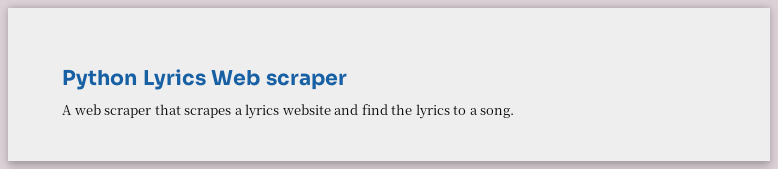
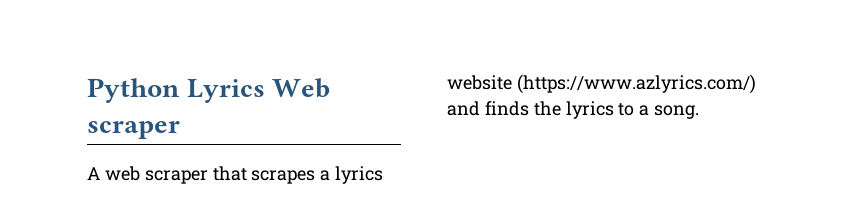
- A web scraper that scrapes a lyrics website and find the lyrics to a song.
+ A web scraper that scrapes a lyrics website (https://www.azlyrics.com/) and finds the lyrics to a song.

